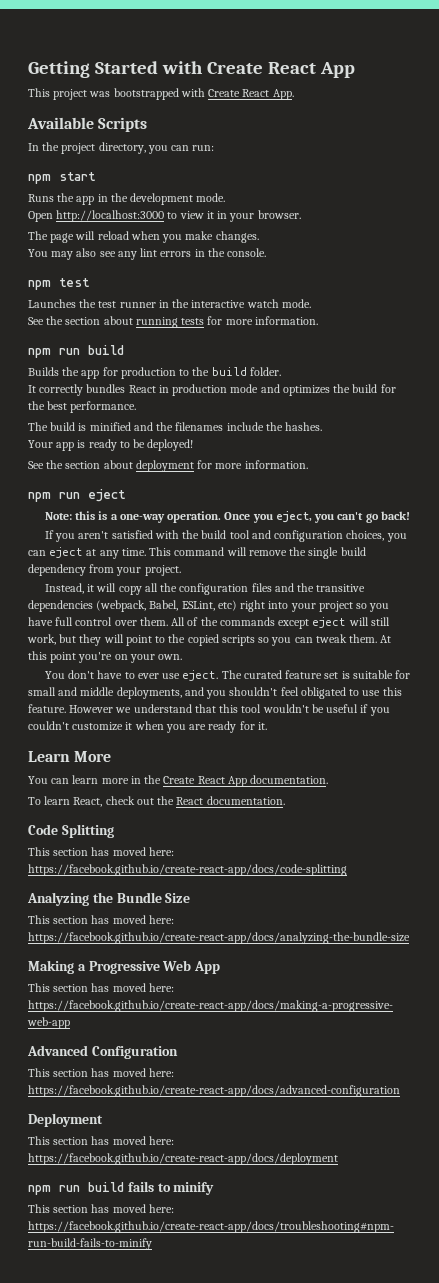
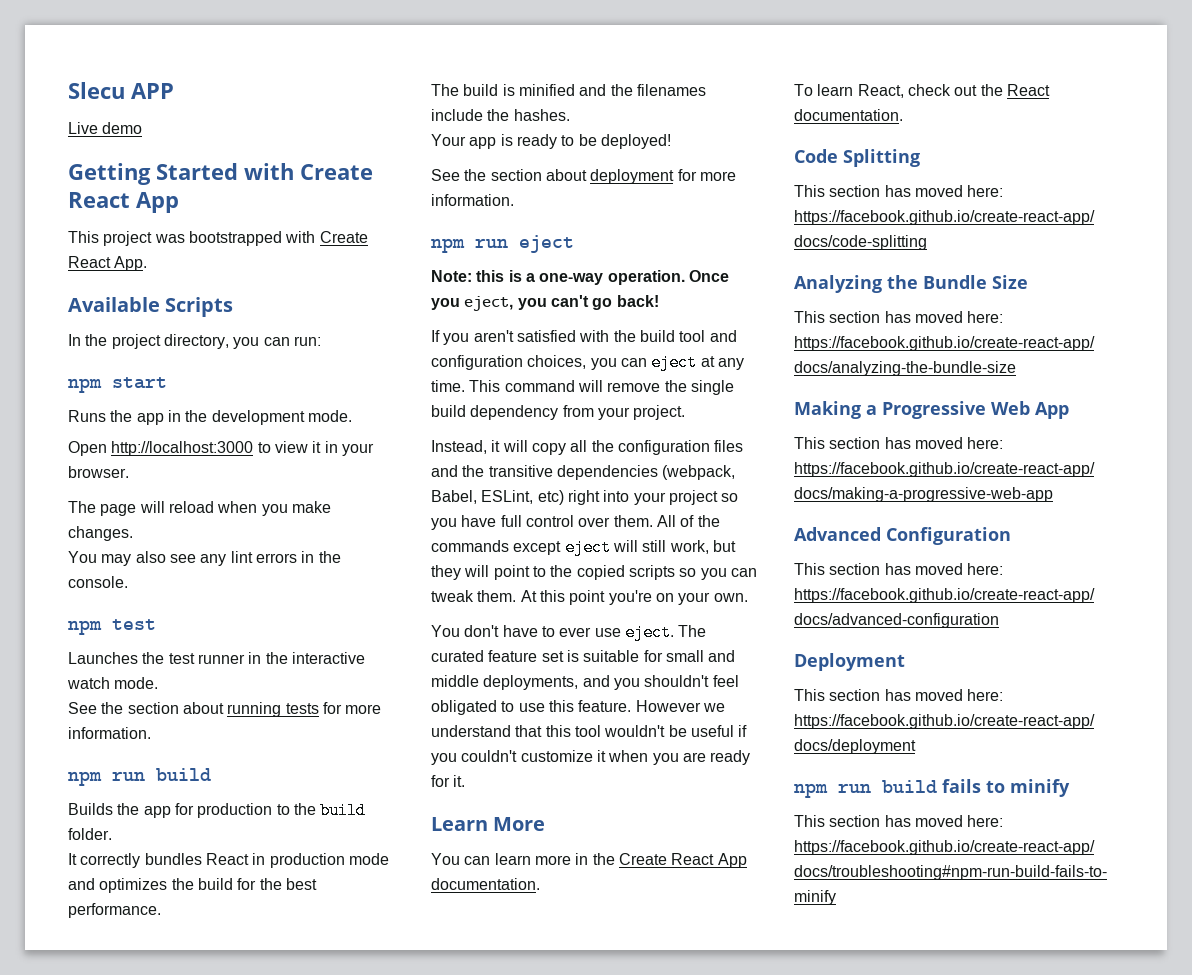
+ Slecu APP
+ Live demo

